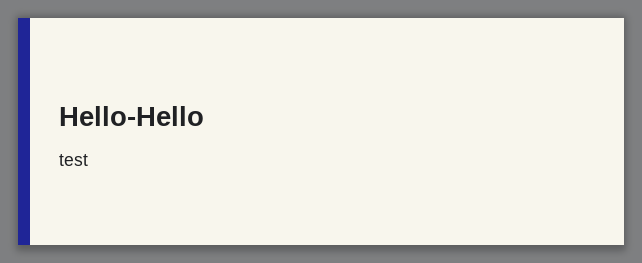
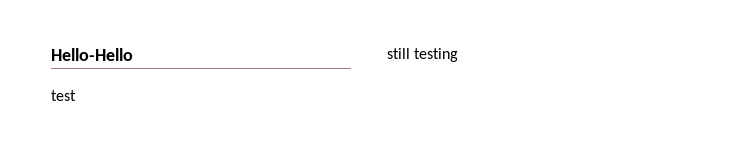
+ still testing

